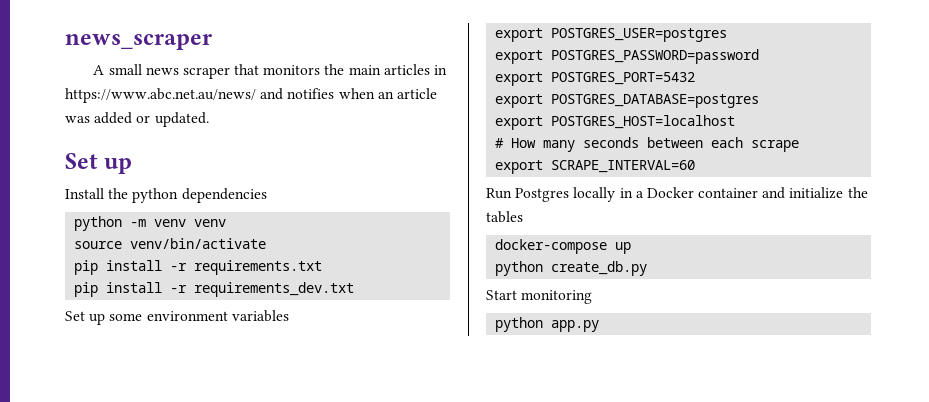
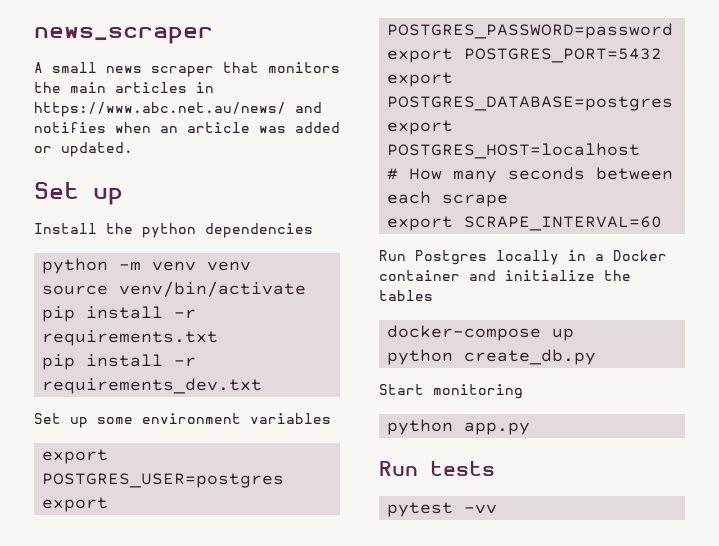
+ Run tests
+ pytest -vv

